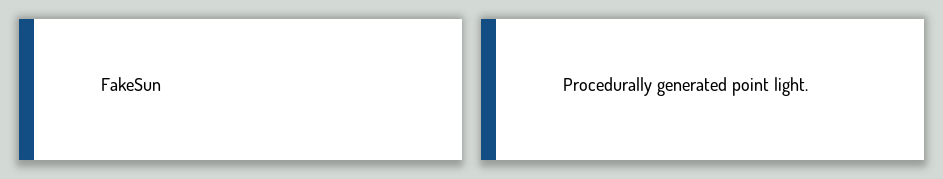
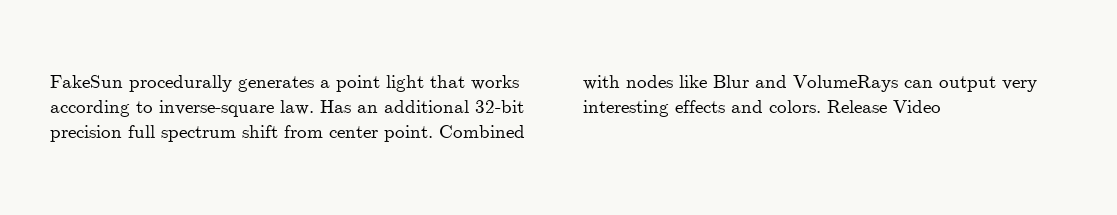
- FakeSun
- Procedurally generated point light.
+ FakeSun procedurally generates a point light that works according to inverse-square law. Has an additional 32-bit precision full spectrum shift from center point. Combined with nodes like Blur and VolumeRays can output very interesting effects and colors. Release Video

